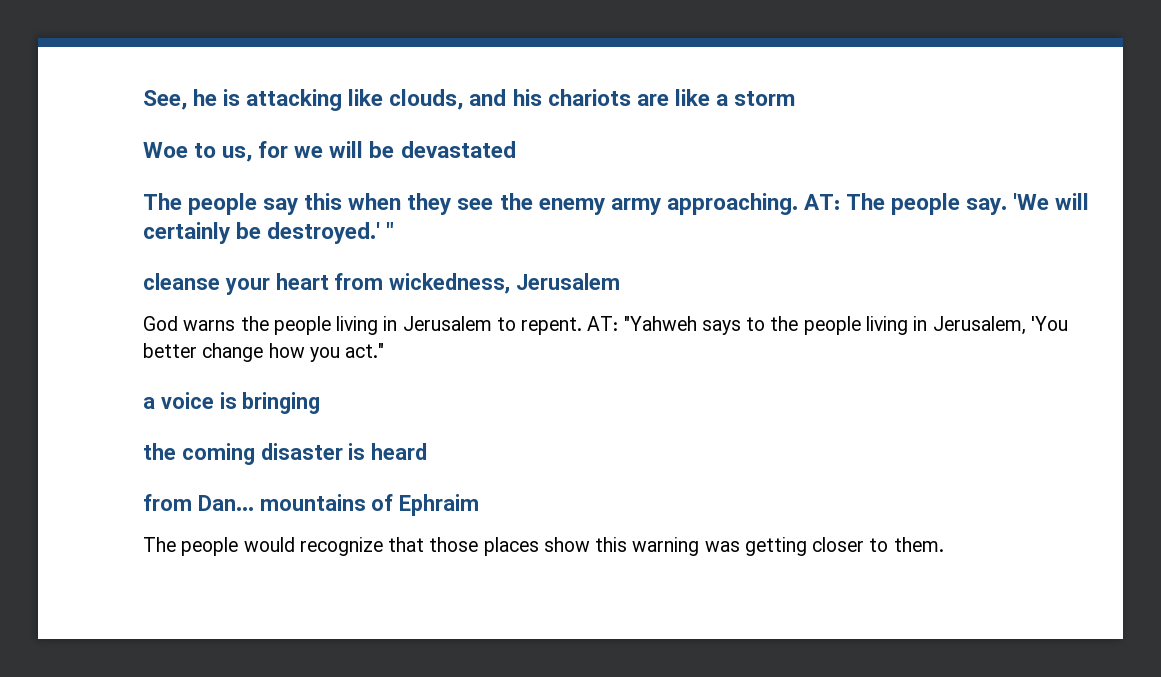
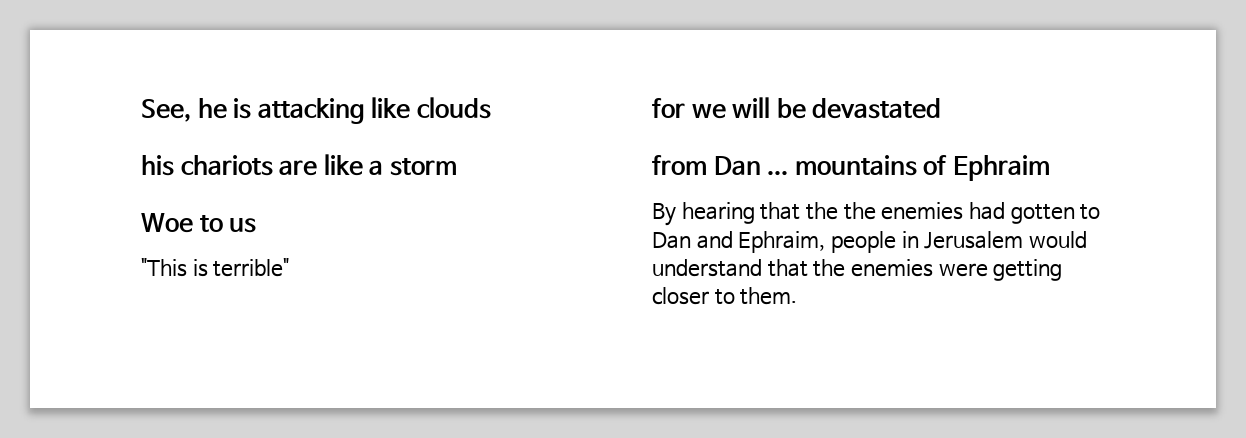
- See, he is attacking like clouds, and his chariots are like a storm
+ See, he is attacking like clouds
+ his chariots are like a storm
- Woe to us, for we will be devastated
+ Woe to us
+ "This is terrible"
+ for we will be devastated
- The people say this when they see the enemy army approaching. AT: The people say. 'We will certainly be destroyed.' "
- cleanse your heart from wickedness, Jerusalem
- God warns the people living in Jerusalem to repent. AT: "Yahweh says to the people living in Jerusalem, 'You better change how you act."
- a voice is bringing
- the coming disaster is heard
- from Dan... mountains of Ephraim
- The people would recognize that those places show this warning was getting closer to them.
+ from Dan ... mountains of Ephraim
+ By hearing that the the enemies had gotten to Dan and Ephraim, people in Jerusalem would understand that the enemies were getting closer to them.

